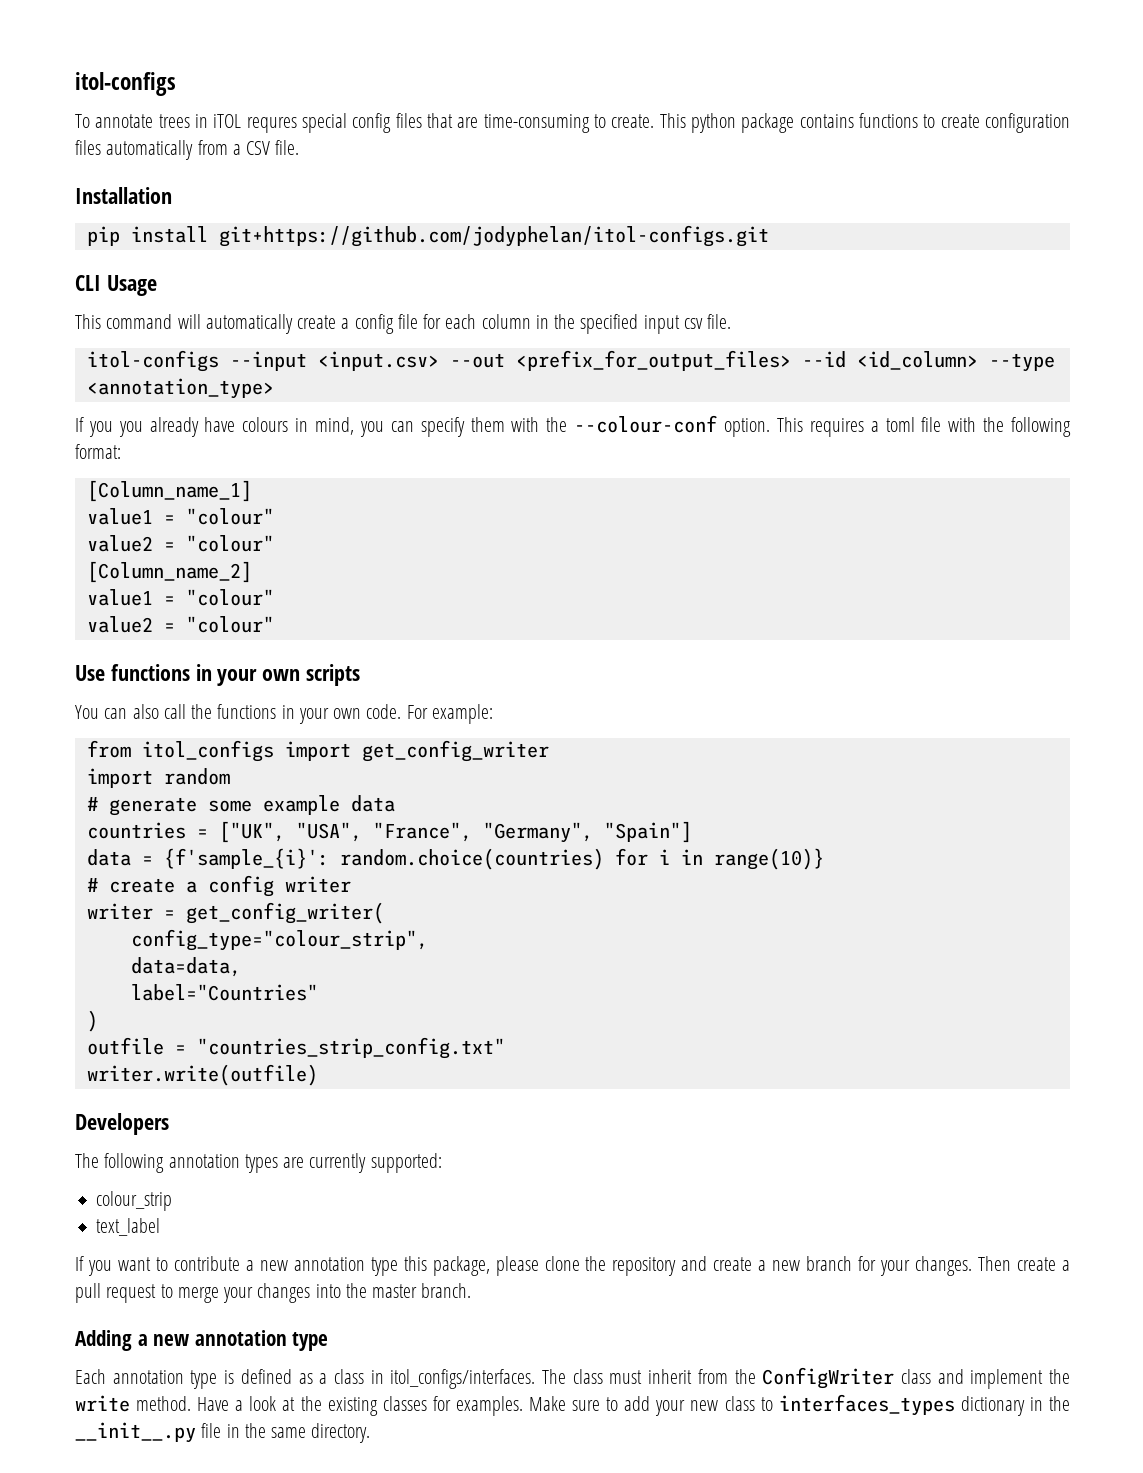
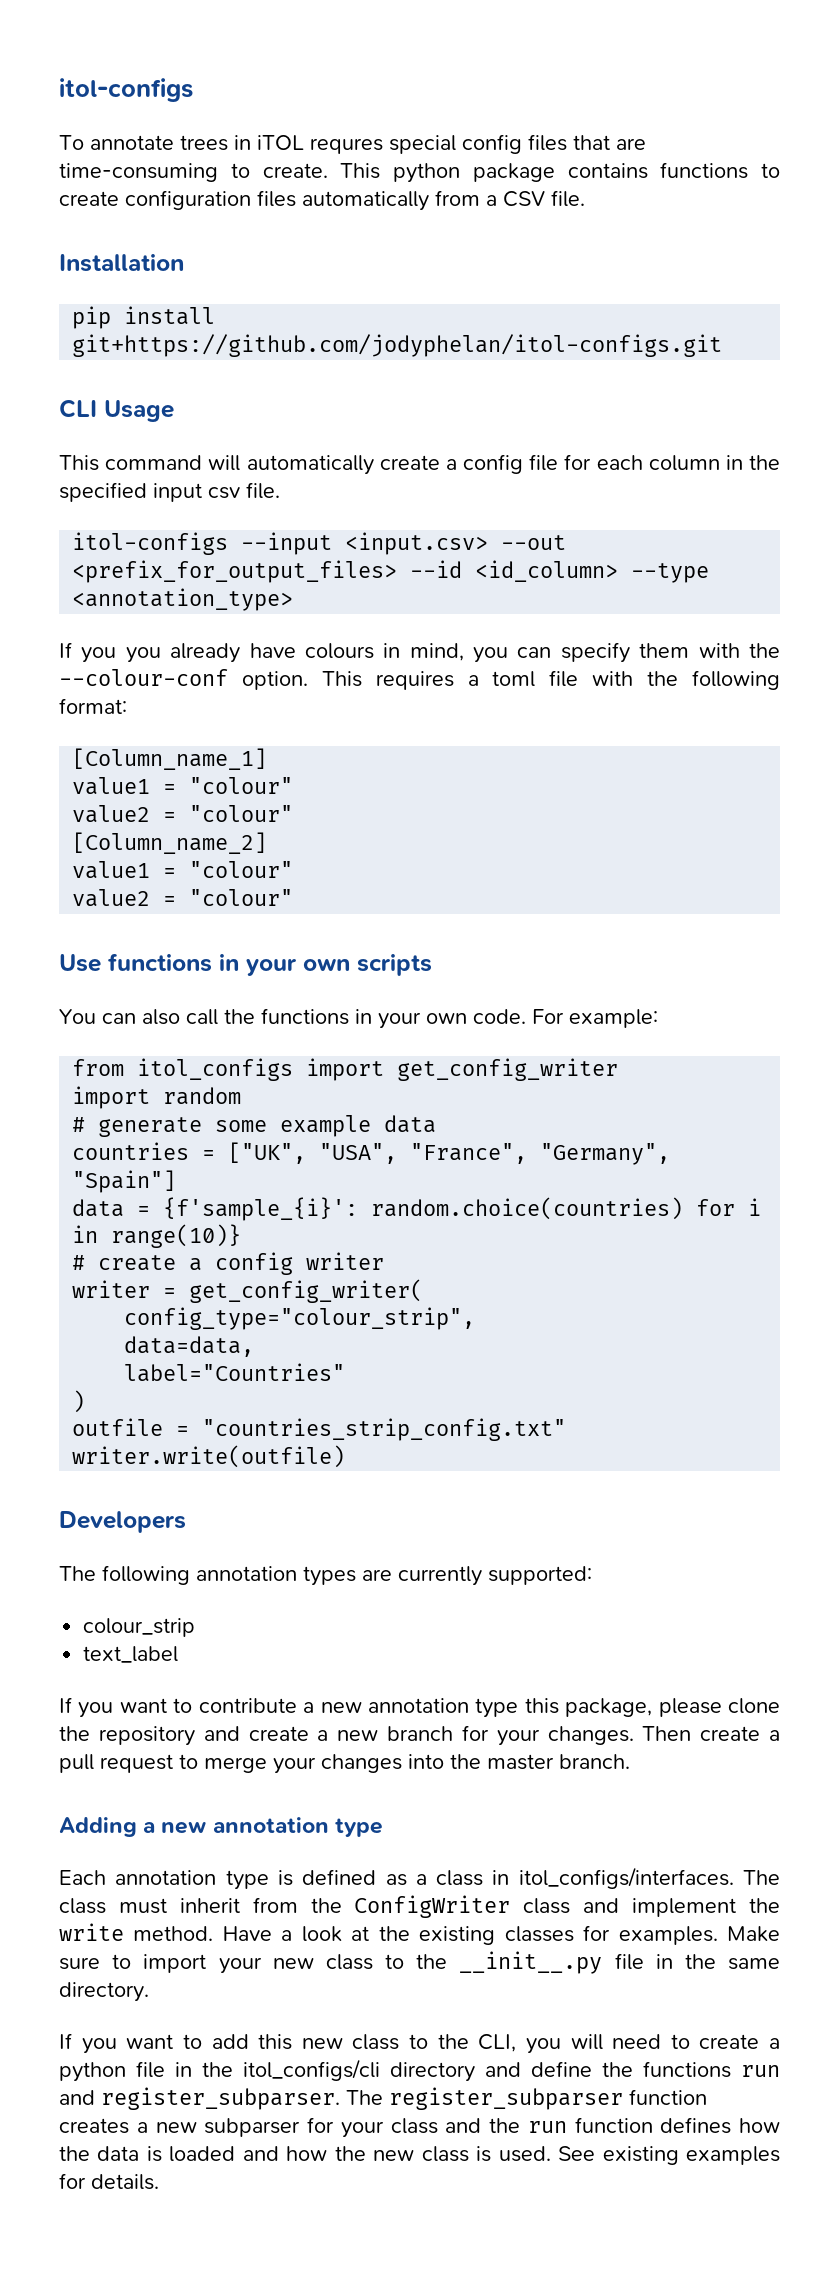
- Make sure to add your new class to interfaces_types dictionary in the __init__.py file in the same directory.
+ Make sure to import your new class to the __init__.py file in the same directory.
+ If you want to add this new class to the CLI, you will need to create a python file in the itol_configs/cli directory and define the functions run and register_subparser. The register_subparser function creates a new subparser for your class and the run function defines how the data is loaded and how the new class is used. See existing examples for details.

